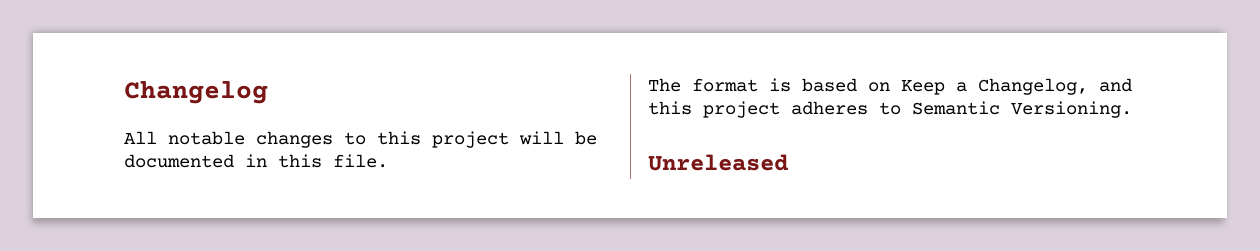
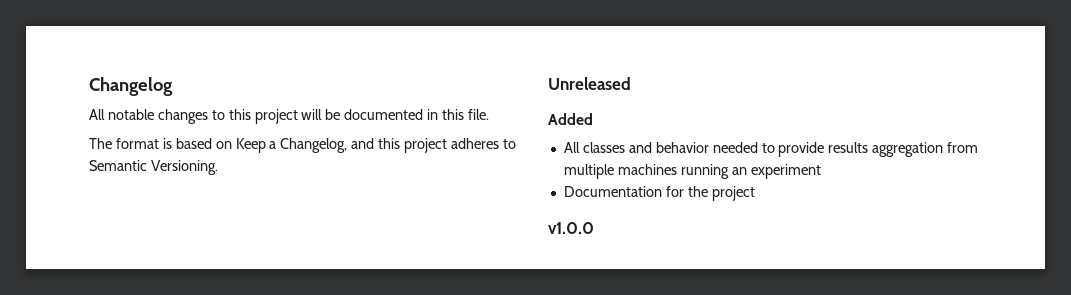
+ Added
+ All classes and behavior needed to provide results aggregation from multiple machines running an experiment
+ Documentation for the project
+ v1.0.0

